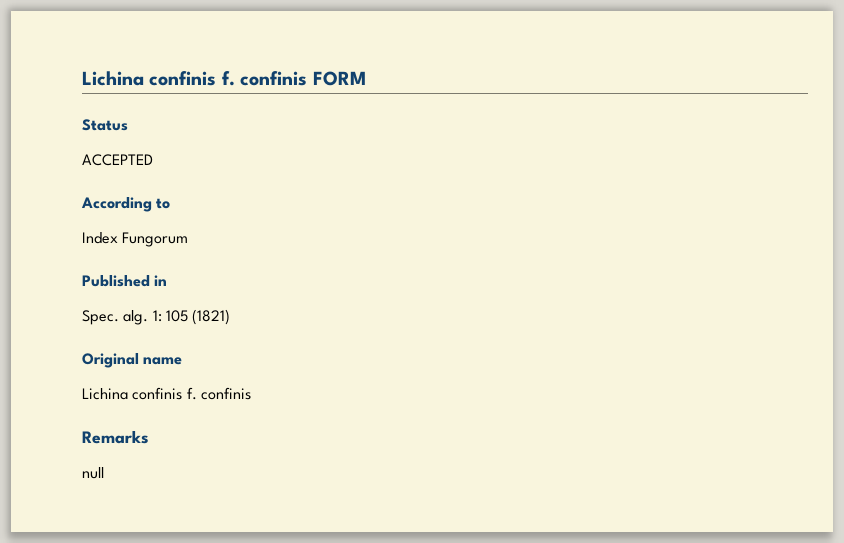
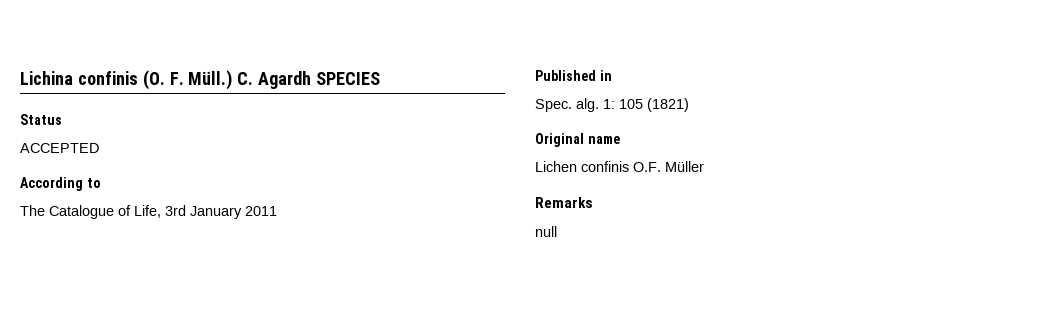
- Lichina confinis f. confinis FORM
+ Lichina confinis (O. F. Müll.) C. Agardh SPECIES
  Status
  ACCEPTED
  According to
- Index Fungorum
+ The Catalogue of Life, 3rd January 2011
  Original name
- Lichina confinis f. confinis
+ Lichen confinis O.F. Müller

